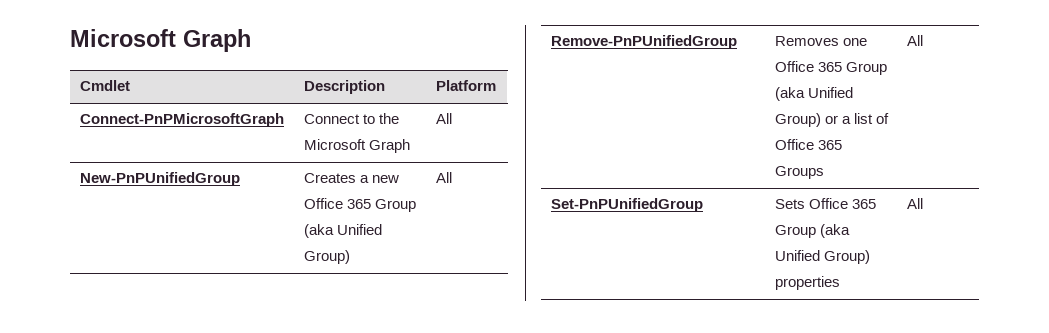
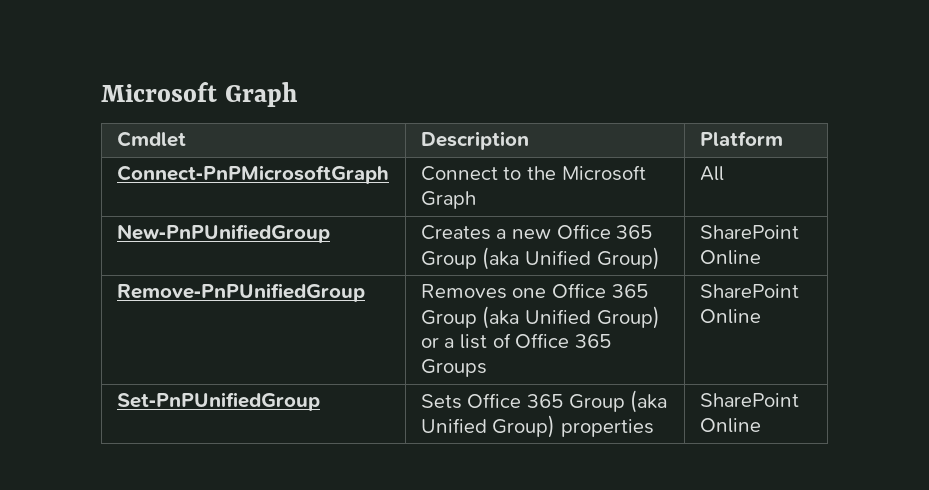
- New‑PnPUnifiedGroup | Creates a new Office 365 Group (aka Unified Group) | All
+ New‑PnPUnifiedGroup | Creates a new Office 365 Group (aka Unified Group) | SharePoint Online
- Remove‑PnPUnifiedGroup | Removes one Office 365 Group (aka Unified Group) or a list of Office 365 Groups | All
+ Remove‑PnPUnifiedGroup | Removes one Office 365 Group (aka Unified Group) or a list of Office 365 Groups | SharePoint Online
- Set‑PnPUnifiedGroup | Sets Office 365 Group (aka Unified Group) properties | All
+ Set‑PnPUnifiedGroup | Sets Office 365 Group (aka Unified Group) properties | SharePoint Online

